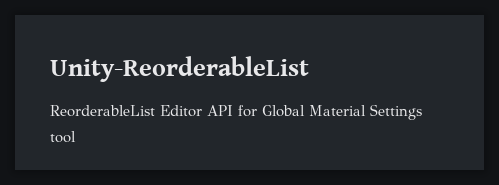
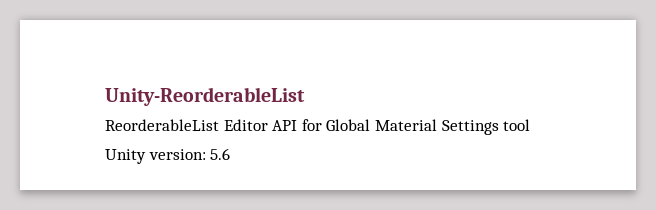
+ Unity version: 5.6

